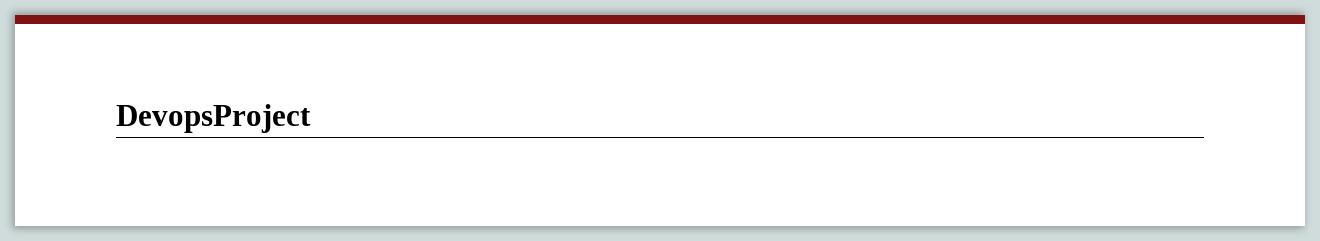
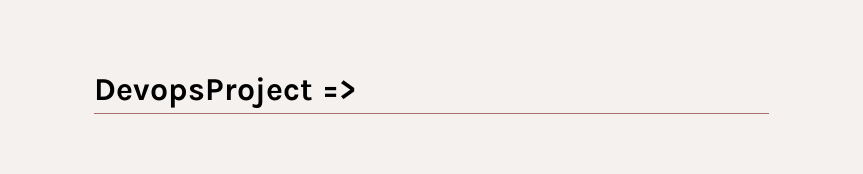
- DevopsProject
+ DevopsProject =>

